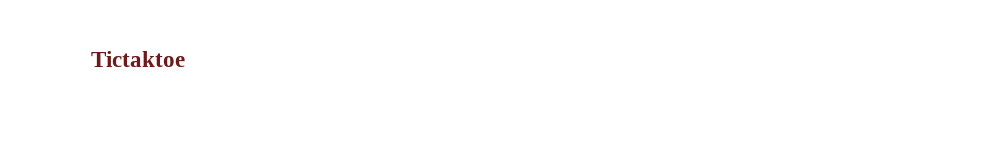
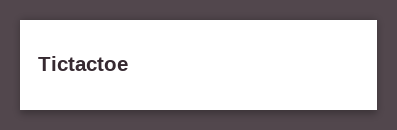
- Tictaktoe
+ Tictactoe

